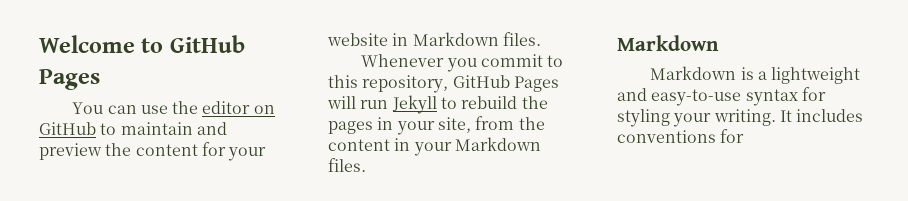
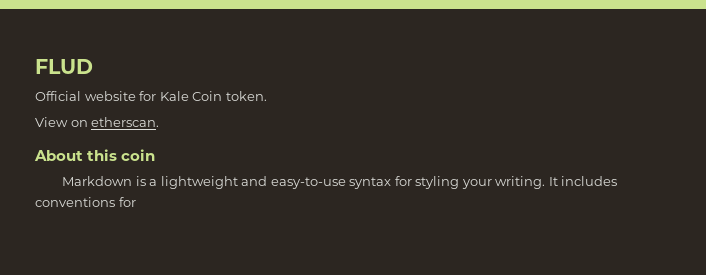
- Welcome to GitHub Pages
- You can use the editor on GitHub to maintain and preview the content for your website in Markdown files.
- Whenever you commit to this repository, GitHub Pages will run Jekyll to rebuild the pages in your site, from the content in your Markdown files.
- Markdown
+ FLUD
+ Official website for Kale Coin token.
+ View on etherscan.
+ About this coin

